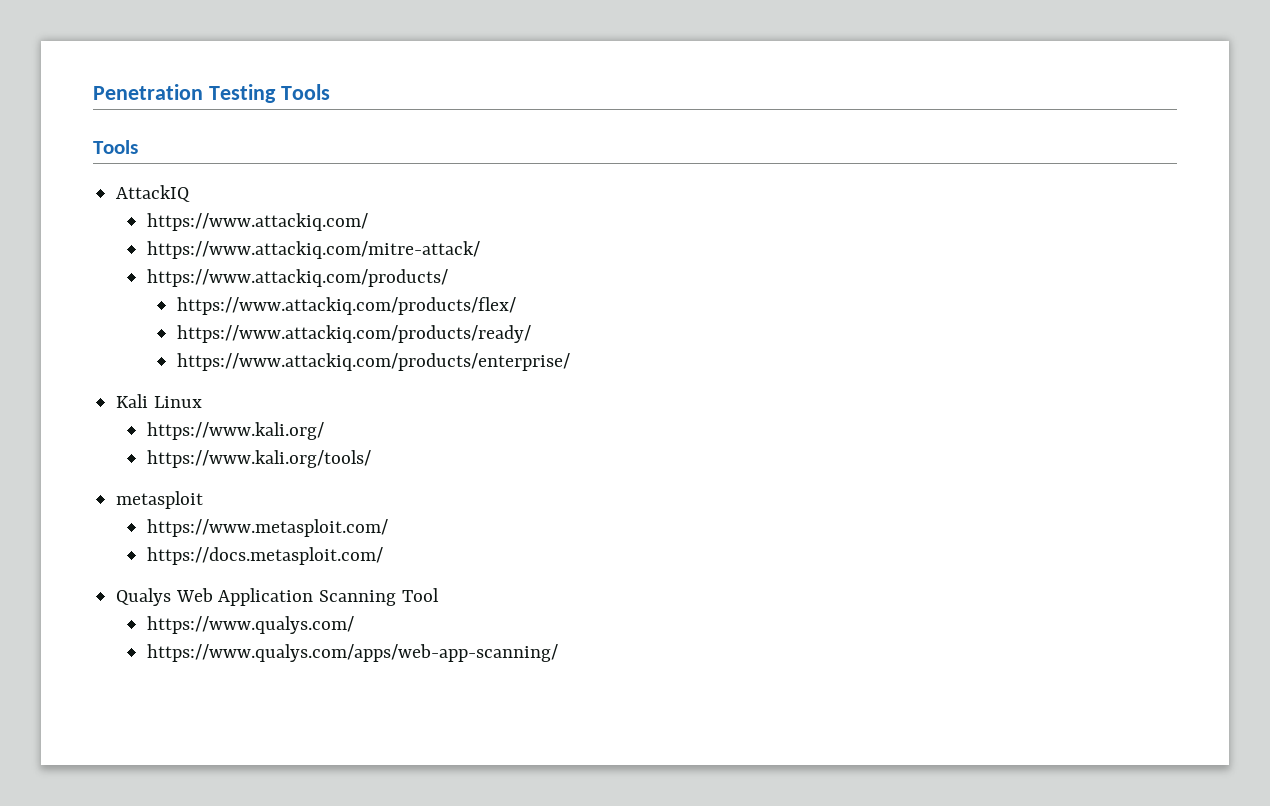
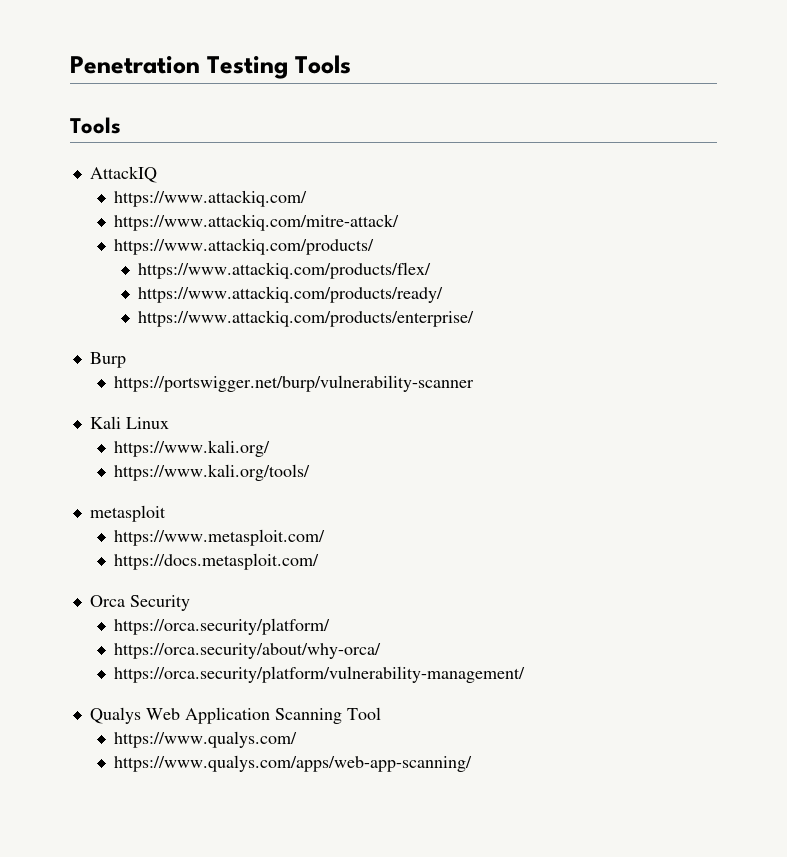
+ Burp
+ https://portswigger.net/burp/vulnerability-scanner
+ Orca Security
+ https://orca.security/platform/
+ https://orca.security/about/why-orca/
+ https://orca.security/platform/vulnerability-management/

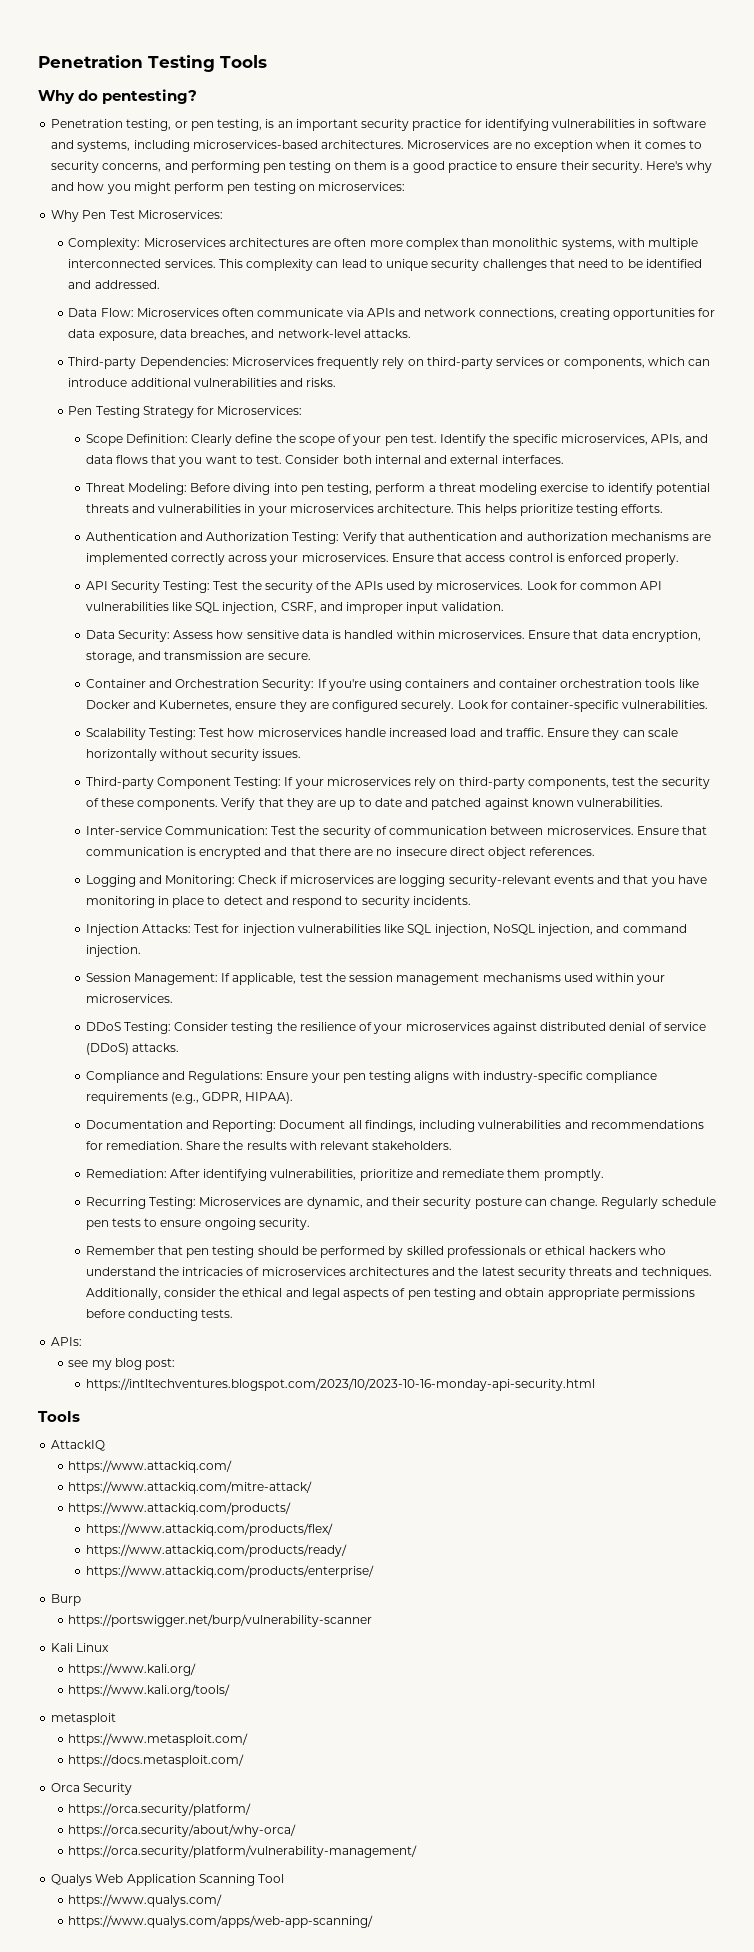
+ Why do pentesting?
+ Penetration testing, or pen testing, is an important security practice for identifying vulnerabilities in software and systems, including microservices-based architectures. Microservices are no exception when it comes to security concerns, and performing pen testing on them is a good practice to ensure their security. Here's why and how you might perform pen testing on microservices:
+ Why Pen Test Microservices:
+ Complexity: Microservices architectures are often more complex than monolithic systems, with multiple interconnected services. This complexity can lead to unique security challenges that need to be identified and addressed.
+ Data Flow: Microservices often communicate via APIs and network connections, creating opportunities for data exposure, data breaches, and network-level attacks.
+ Third-party Dependencies: Microservices frequently rely on third-party services or components, which can introduce additional vulnerabilities and risks.
+ Pen Testing Strategy for Microservices:
+ Scope Definition: Clearly define the scope of your pen test. Identify the specific microservices, APIs, and data flows that you want to test. Consider both internal and external interfaces.
+ Threat Modeling: Before diving into pen testing, perform a threat modeling exercise to identify potential threats and vulnerabilities in your microservices architecture. This helps prioritize testing efforts.
+ Authentication and Authorization Testing: Verify that authentication and authorization mechanisms are implemented correctly across your microservices. Ensure that access control is enforced properly.
+ API Security Testing: Test the security of the APIs used by microservices. Look for common API vulnerabilities like SQL injection, CSRF, and improper input validation.
+ Data Security: Assess how sensitive data is handled within microservices. Ensure that data encryption, storage, and transmission are secure.
+ Container and Orchestration Security: If you're using containers and container orchestration tools like Docker and Kubernetes, ensure they are configured securely. Look for container-specific vulnerabilities.
+ Scalability Testing: Test how microservices handle increased load and traffic. Ensure they can scale horizontally without security issues.
+ Third-party Component Testing: If your microservices rely on third-party components, test the security of these components. Verify that they are up to date and patched against known vulnerabilities.
+ Inter-service Communication: Test the security of communication between microservices. Ensure that communication is encrypted and that there are no insecure direct object references.
+ Logging and Monitoring: Check if microservices are logging security-relevant events and that you have monitoring in place to detect and respond to security incidents.
+ Injection Attacks: Test for injection vulnerabilities like SQL injection, NoSQL injection, and command injection.
+ Session Management: If applicable, test the session management mechanisms used within your microservices.
+ DDoS Testing: Consider testing the resilience of your microservices against distributed denial of service (DDoS) attacks.
+ Compliance and Regulations: Ensure your pen testing aligns with industry-specific compliance requirements (e.g., GDPR, HIPAA).
+ Documentation and Reporting: Document all findings, including vulnerabilities and recommendations for remediation. Share the results with relevant stakeholders.
+ Remediation: After identifying vulnerabilities, prioritize and remediate them promptly.
+ Recurring Testing: Microservices are dynamic, and their security posture can change. Regularly schedule pen tests to ensure ongoing security.
+ Remember that pen testing should be performed by skilled professionals or ethical hackers who understand the intricacies of microservices architectures and the latest security threats and techniques. Additionally, consider the ethical and legal aspects of pen testing and obtain appropriate permissions before conducting tests.
+ APIs:
+ see my blog post:
+ https://intltechventures.blogspot.com/2023/10/2023-10-16-monday-api-security.html

